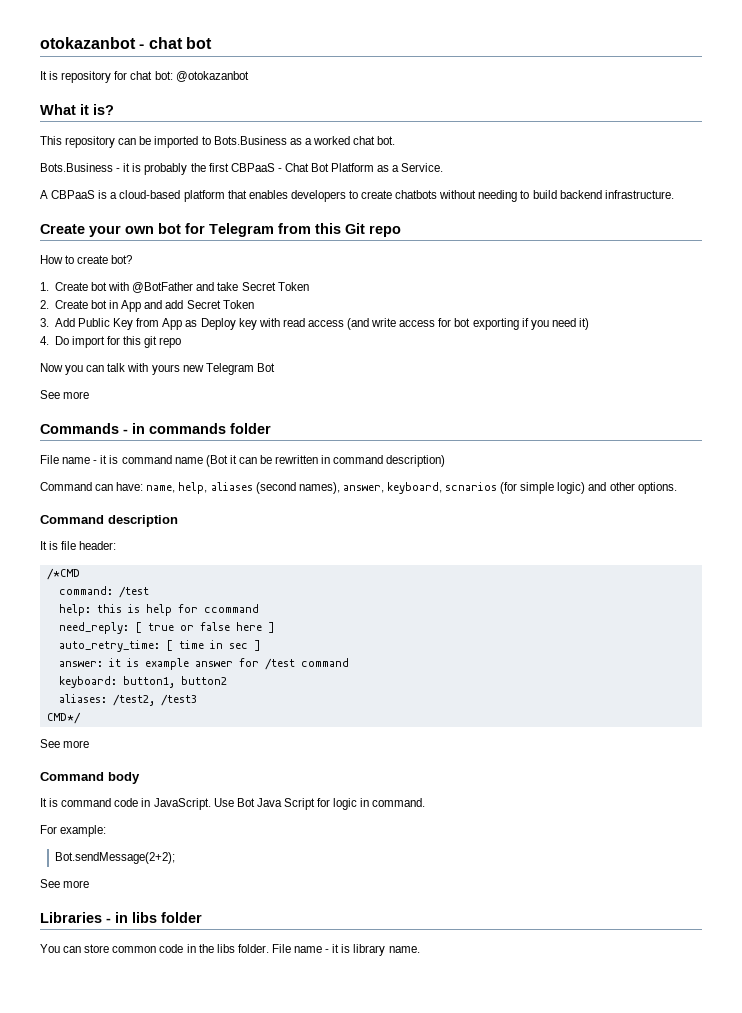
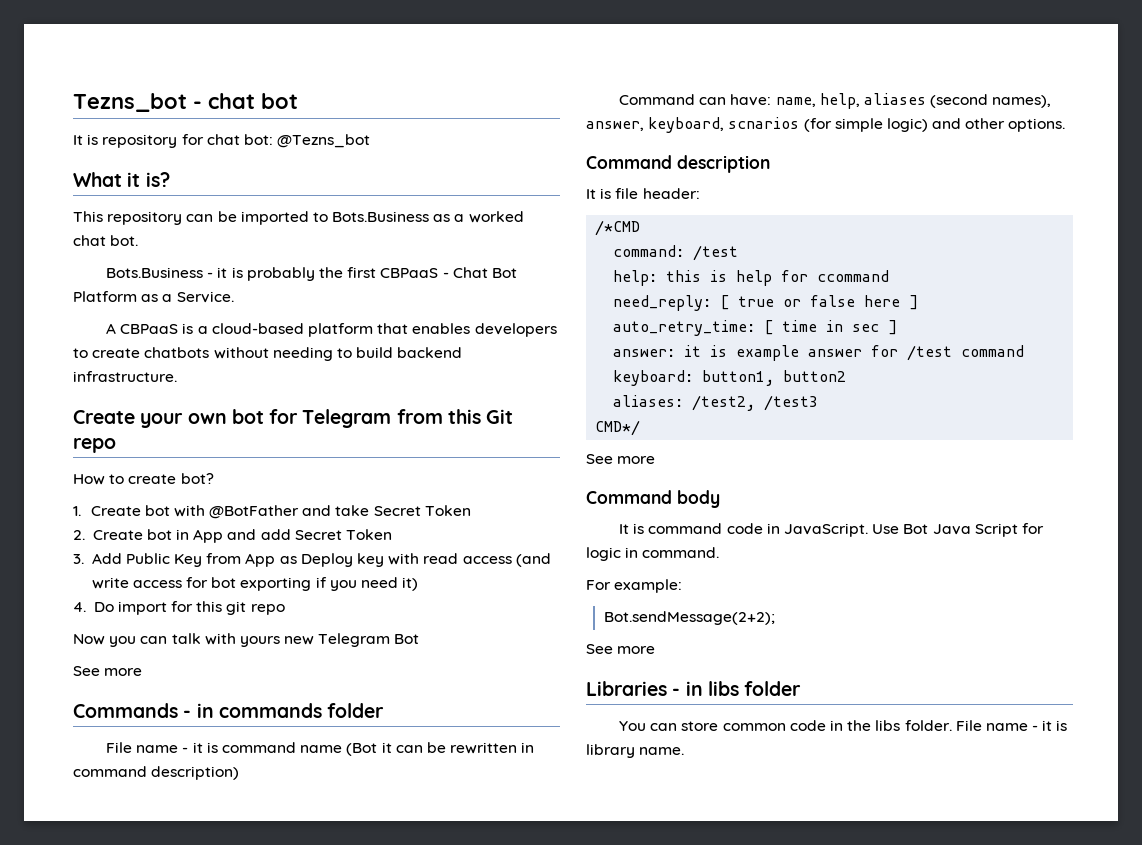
- otokazanbot - chat bot
+ Tezns_bot - chat bot
- It is repository for chat bot: @otokazanbot
+ It is repository for chat bot: @Tezns_bot

